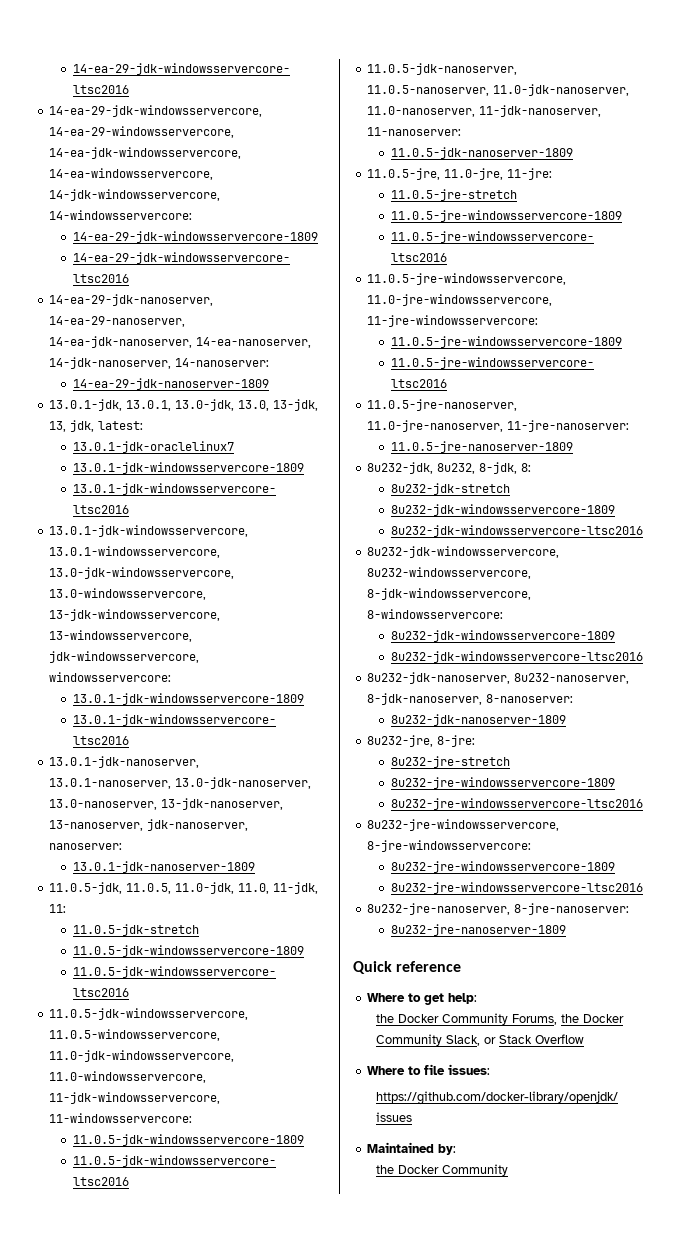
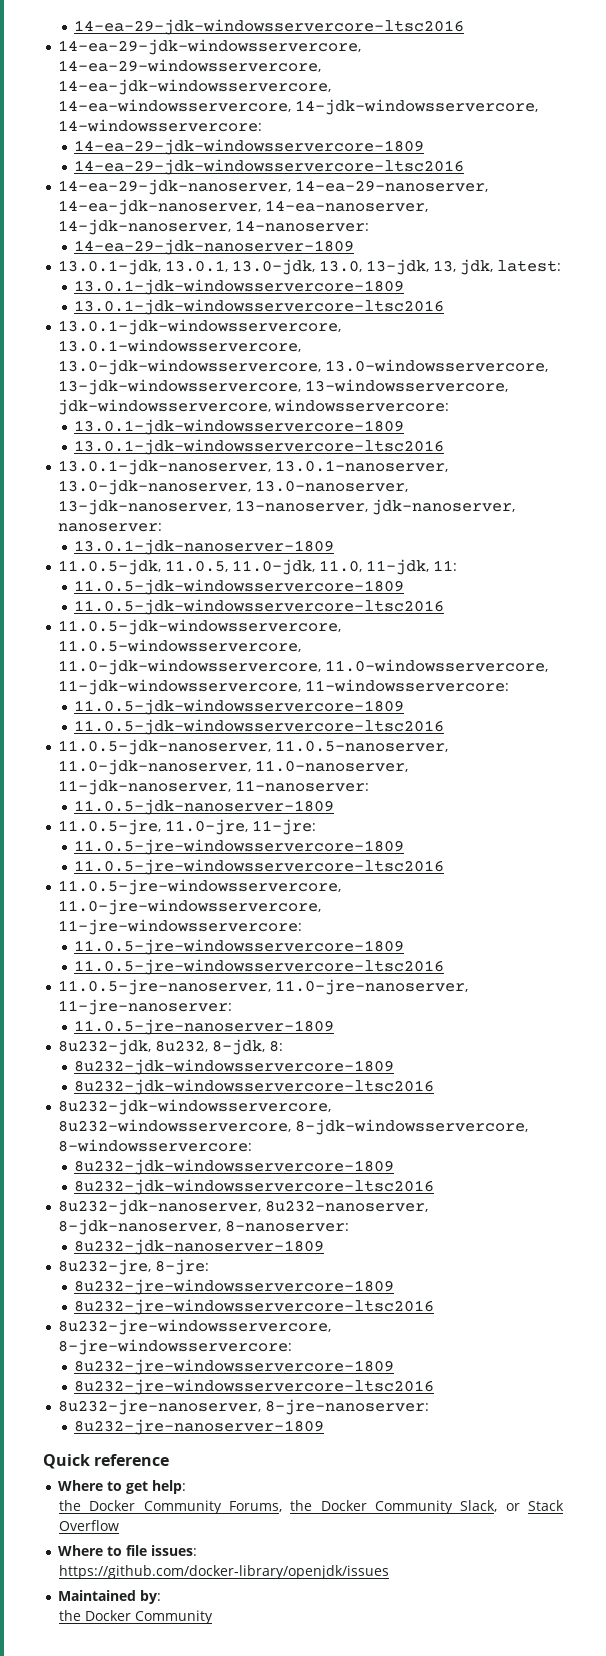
- 13.0.1-jdk-oraclelinux7
- 11.0.5-jdk-stretch
- 11.0.5-jre-stretch
- 8u232-jdk-stretch
- 8u232-jre-stretch

